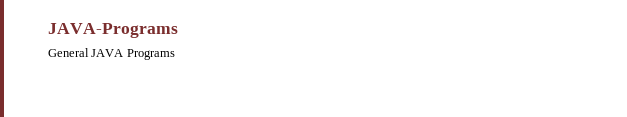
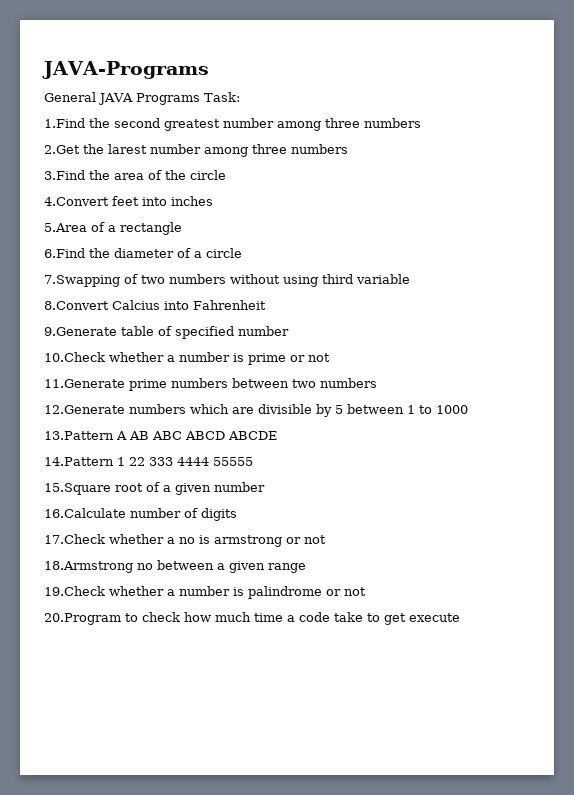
- General JAVA Programs
+ General JAVA Programs Task:
+ 1.Find the second greatest number among three numbers
+ 2.Get the larest number among three numbers
+ 3.Find the area of the circle
+ 4.Convert feet into inches
+ 5.Area of a rectangle
+ 6.Find the diameter of a circle
+ 7.Swapping of two numbers without using third variable
+ 8.Convert Calcius into Fahrenheit
+ 9.Generate table of specified number
+ 10.Check whether a number is prime or not
+ 11.Generate prime numbers between two numbers
+ 12.Generate numbers which are divisible by 5 between 1 to 1000
+ 13.Pattern A AB ABC ABCD ABCDE
+ 14.Pattern 1 22 333 4444 55555
+ 15.Square root of a given number
+ 16.Calculate number of digits
+ 17.Check whether a no is armstrong or not
+ 18.Armstrong no between a given range
+ 19.Check whether a number is palindrome or not
+ 20.Program to check how much time a code take to get execute

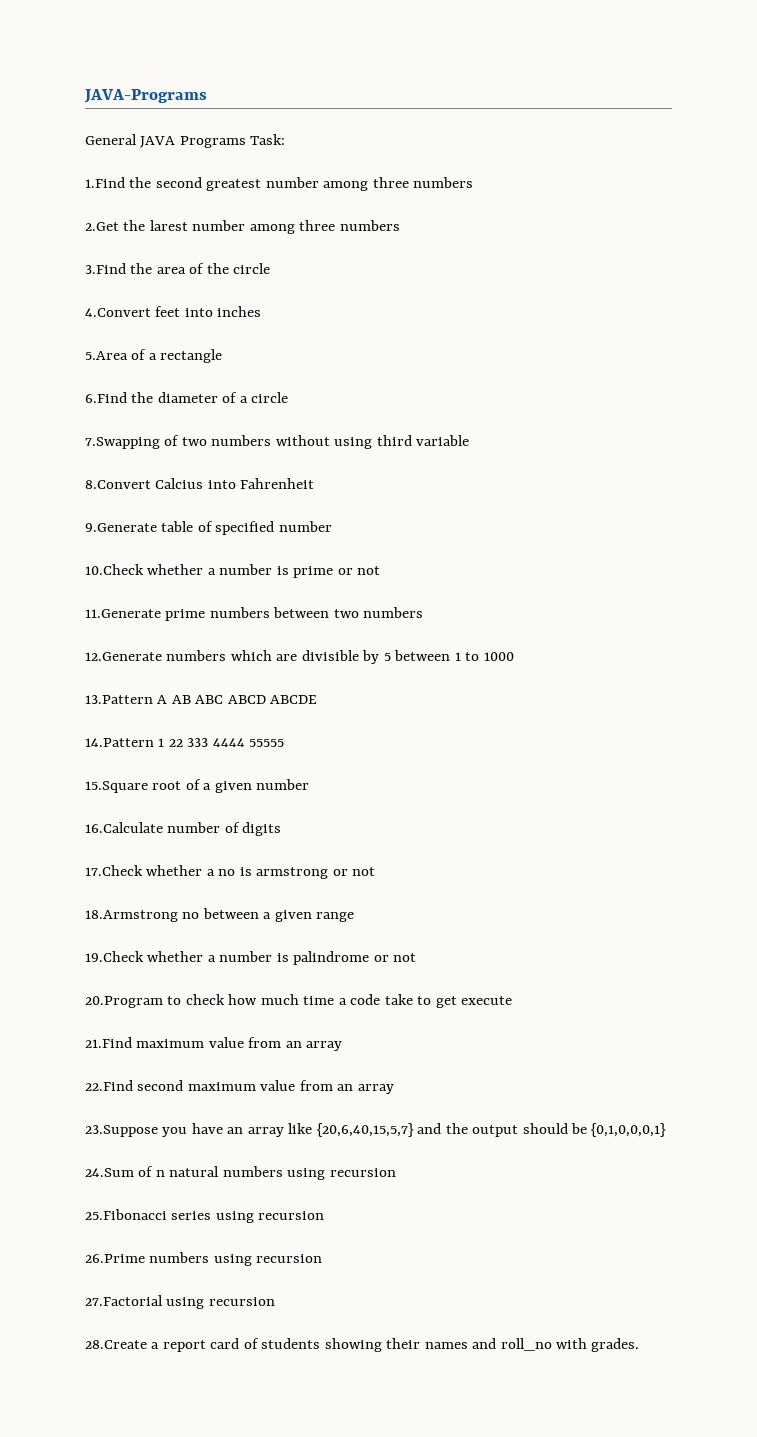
+ 21.Find maximum value from an array
+ 22.Find second maximum value from an array
+ 23.Suppose you have an array like {20,6,40,15,5,7} and the output should be {0,1,0,0,0,1}
+ 24.Sum of n natural numbers using recursion
+ 25.Fibonacci series using recursion
+ 26.Prime numbers using recursion
+ 27.Factorial using recursion
+ 28.Create a report card of students showing their names and roll_no with grades.

